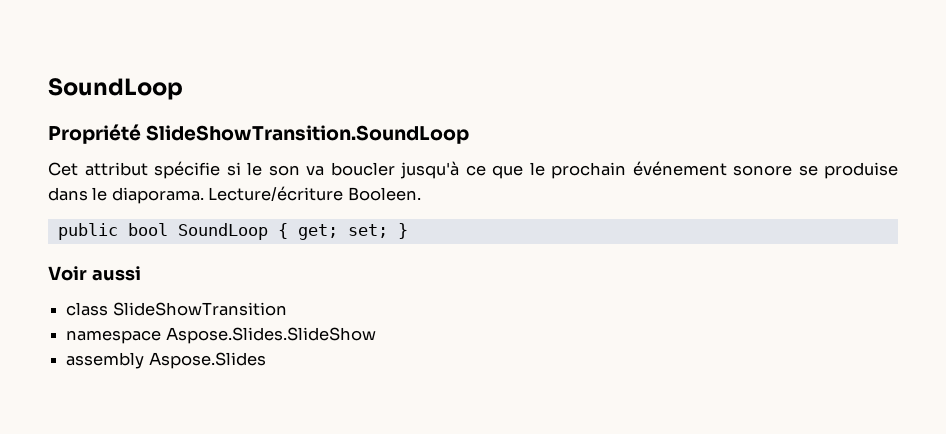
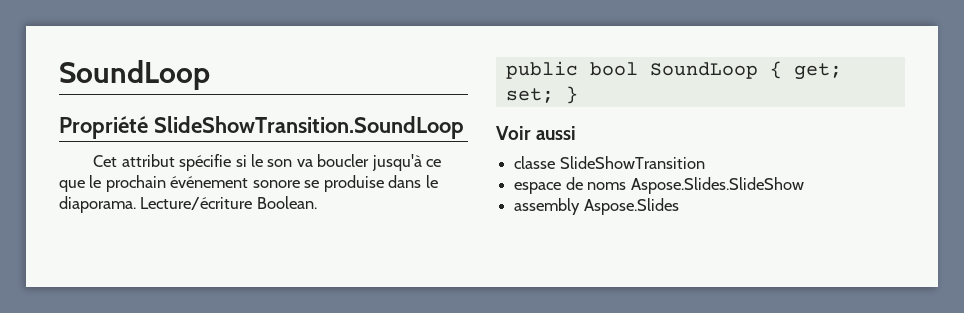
- Lecture/écriture Booleen.
+ Lecture/écriture Boolean.
- class SlideShowTransition
+ classe SlideShowTransition
- namespace Aspose.Slides.SlideShow
+ espace de noms Aspose.Slides.SlideShow

